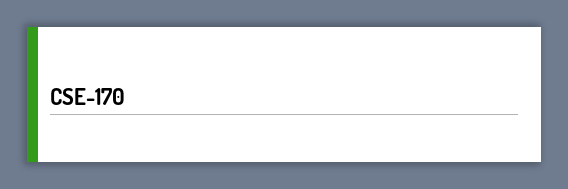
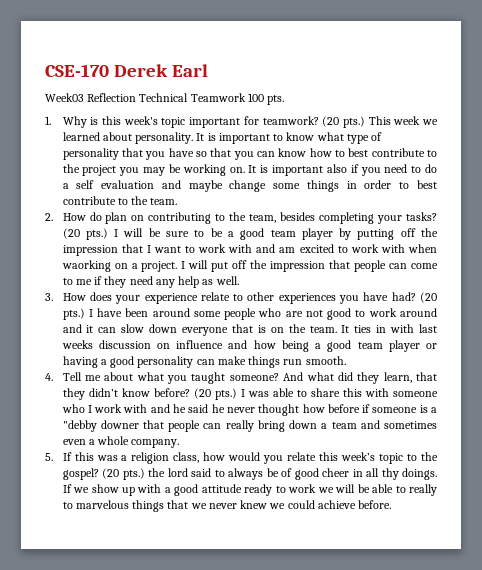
- CSE-170
+ CSE-170 Derek Earl
+ Week03 Reflection Technical Teamwork 100 pts.
+ 1. Why is this week's topic important for teamwork? (20 pts.) This week we learned about personality. It is important to know what type of personality that you have so that you can know how to best contribute to the project you may be working on. It is important also if you need to do a self evaluation and maybe change some things in order to best contribute to the team.
+ 2. How do plan on contributing to the team, besides completing your tasks? (20 pts.) I will be sure to be a good team player by putting off the impression that I want to work with and am excited to work with when waorking on a project. I will put off the impression that people can come to me if they need any help as well.
+ 3. How does your experience relate to other experiences you have had? (20 pts.) I have been around some people who are not good to work around and it can slow down everyone that is on the team. It ties in with last weeks discussion on influence and how being a good team player or having a good personality can make things run smooth.
+ 4. Tell me about what you taught someone? And what did they learn, that they didn’t know before? (20 pts.) I was able to share this with someone who I work with and he said he never thought how before if someone is a "debby downer that people can really bring down a team and sometimes even a whole company.
+ 5. If this was a religion class, how would you relate this week’s topic to the gospel? (20 pts.) the lord said to always be of good cheer in all thy doings. If we show up with a good attitude ready to work we will be able to really to marvelous things that we never knew we could achieve before.

